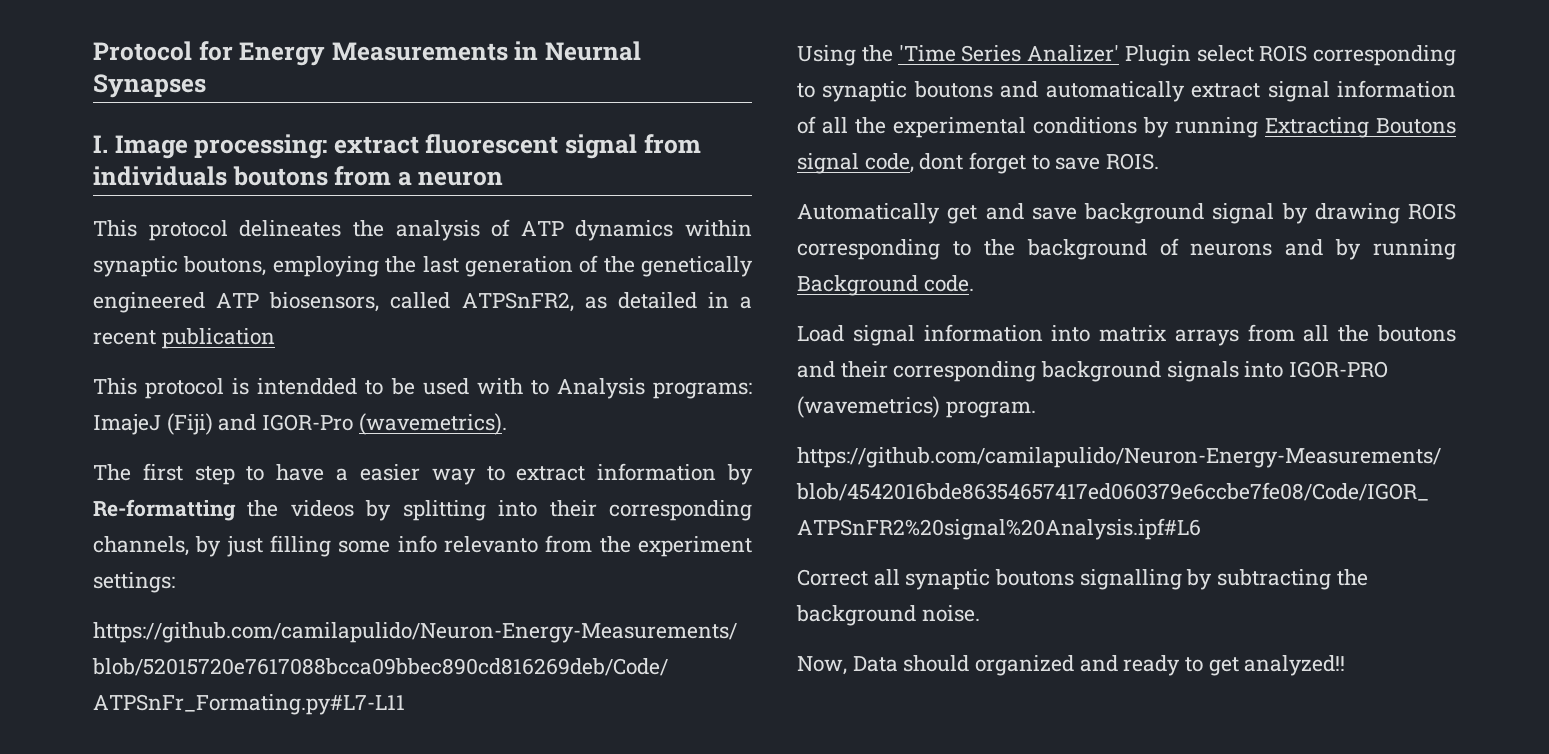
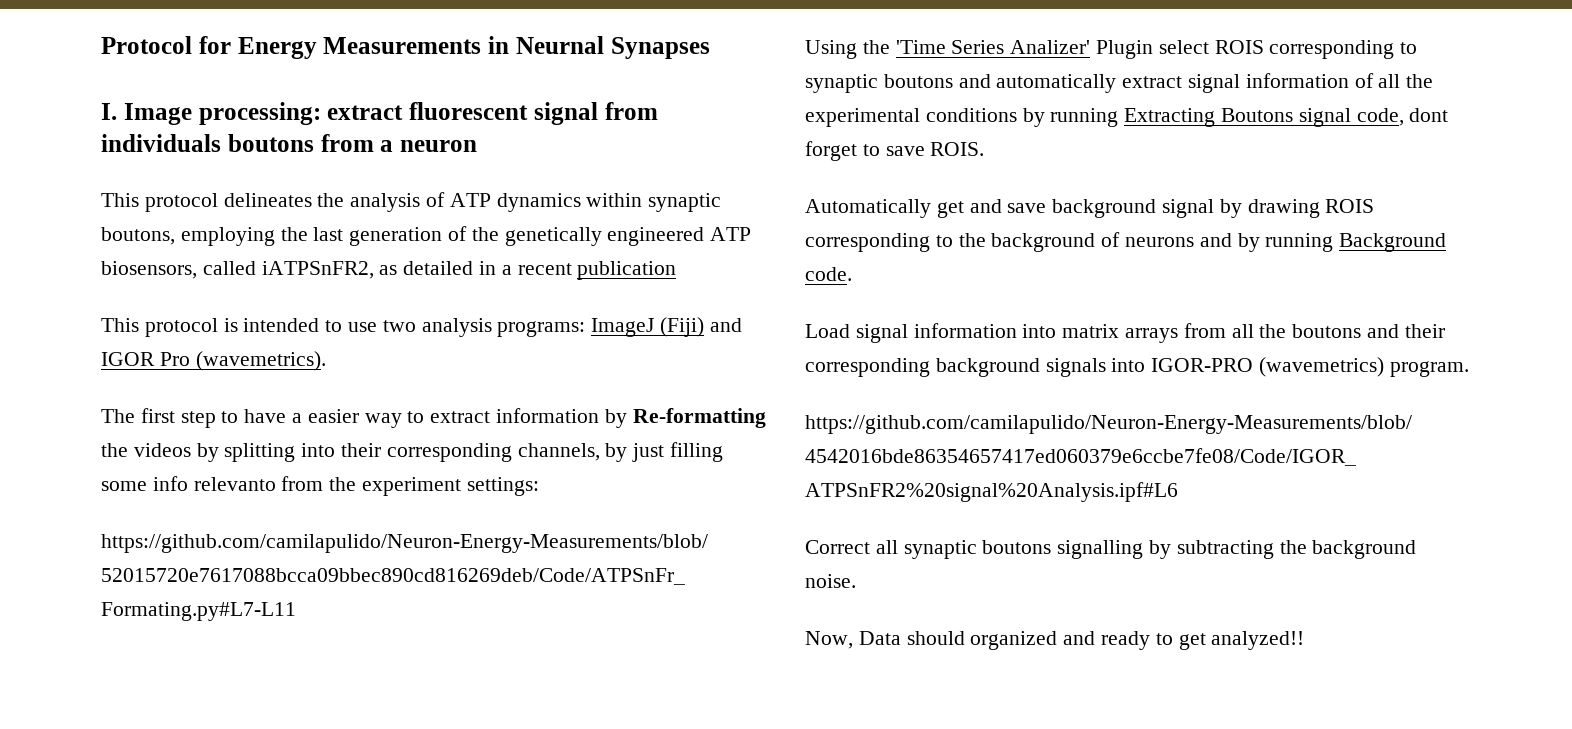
- This protocol delineates the analysis of ATP dynamics within synaptic boutons, employing the last generation of the genetically engineered ATP biosensors, called ATPSnFR2, as detailed in a recent publication
+ This protocol delineates the analysis of ATP dynamics within synaptic boutons, employing the last generation of the genetically engineered ATP biosensors, called iATPSnFR2, as detailed in a recent publication
- This protocol is intendded to be used with to Analysis programs: ImajeJ (Fiji) and IGOR-Pro (wavemetrics).
+ This protocol is intended to use two analysis programs: ImageJ (Fiji) and IGOR Pro (wavemetrics).

